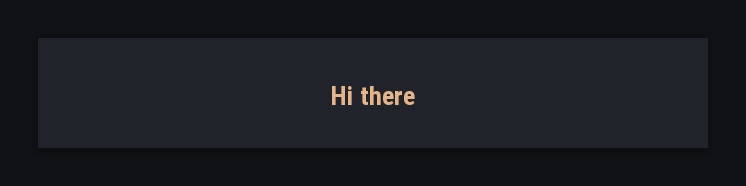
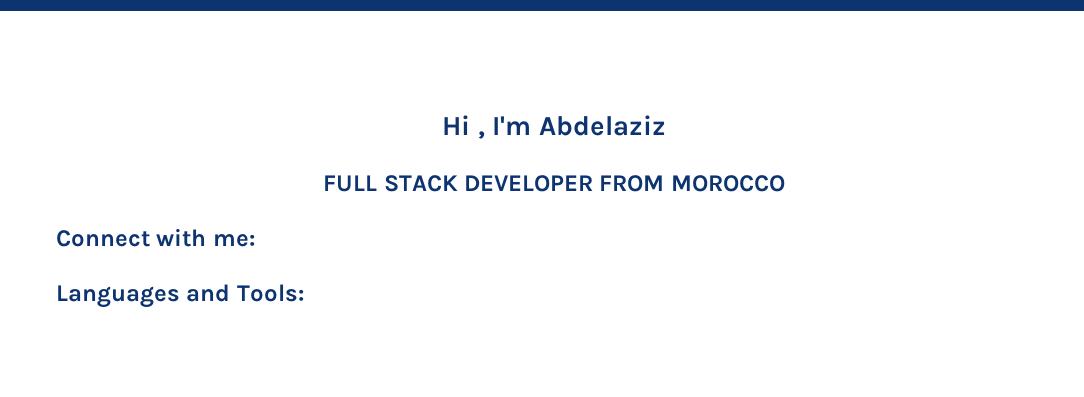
- Hi there
+ Hi , I'm Abdelaziz
+ FULL STACK DEVELOPER FROM MOROCCO
+ Connect with me:
+ Languages and Tools:

